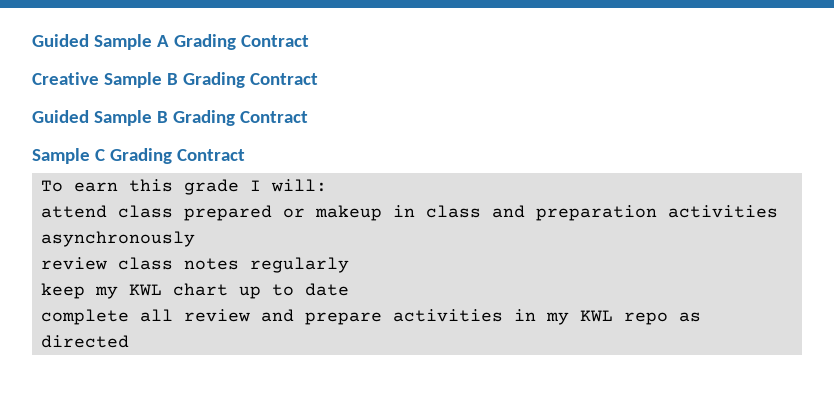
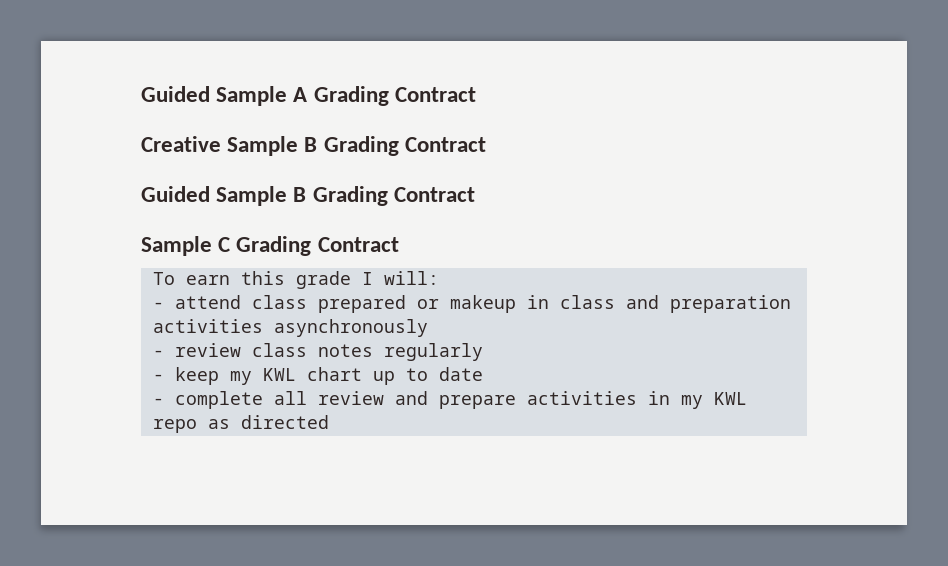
- attend class prepared or makeup in class and preparation activities asynchronously
+ - attend class prepared or makeup in class and preparation activities asynchronously
- review class notes regularly
+ - review class notes regularly
- keep my KWL chart up to date
+ - keep my KWL chart up to date
- complete all review and prepare activities in my KWL repo as directed
+ - complete all review and prepare activities in my KWL repo as directed

